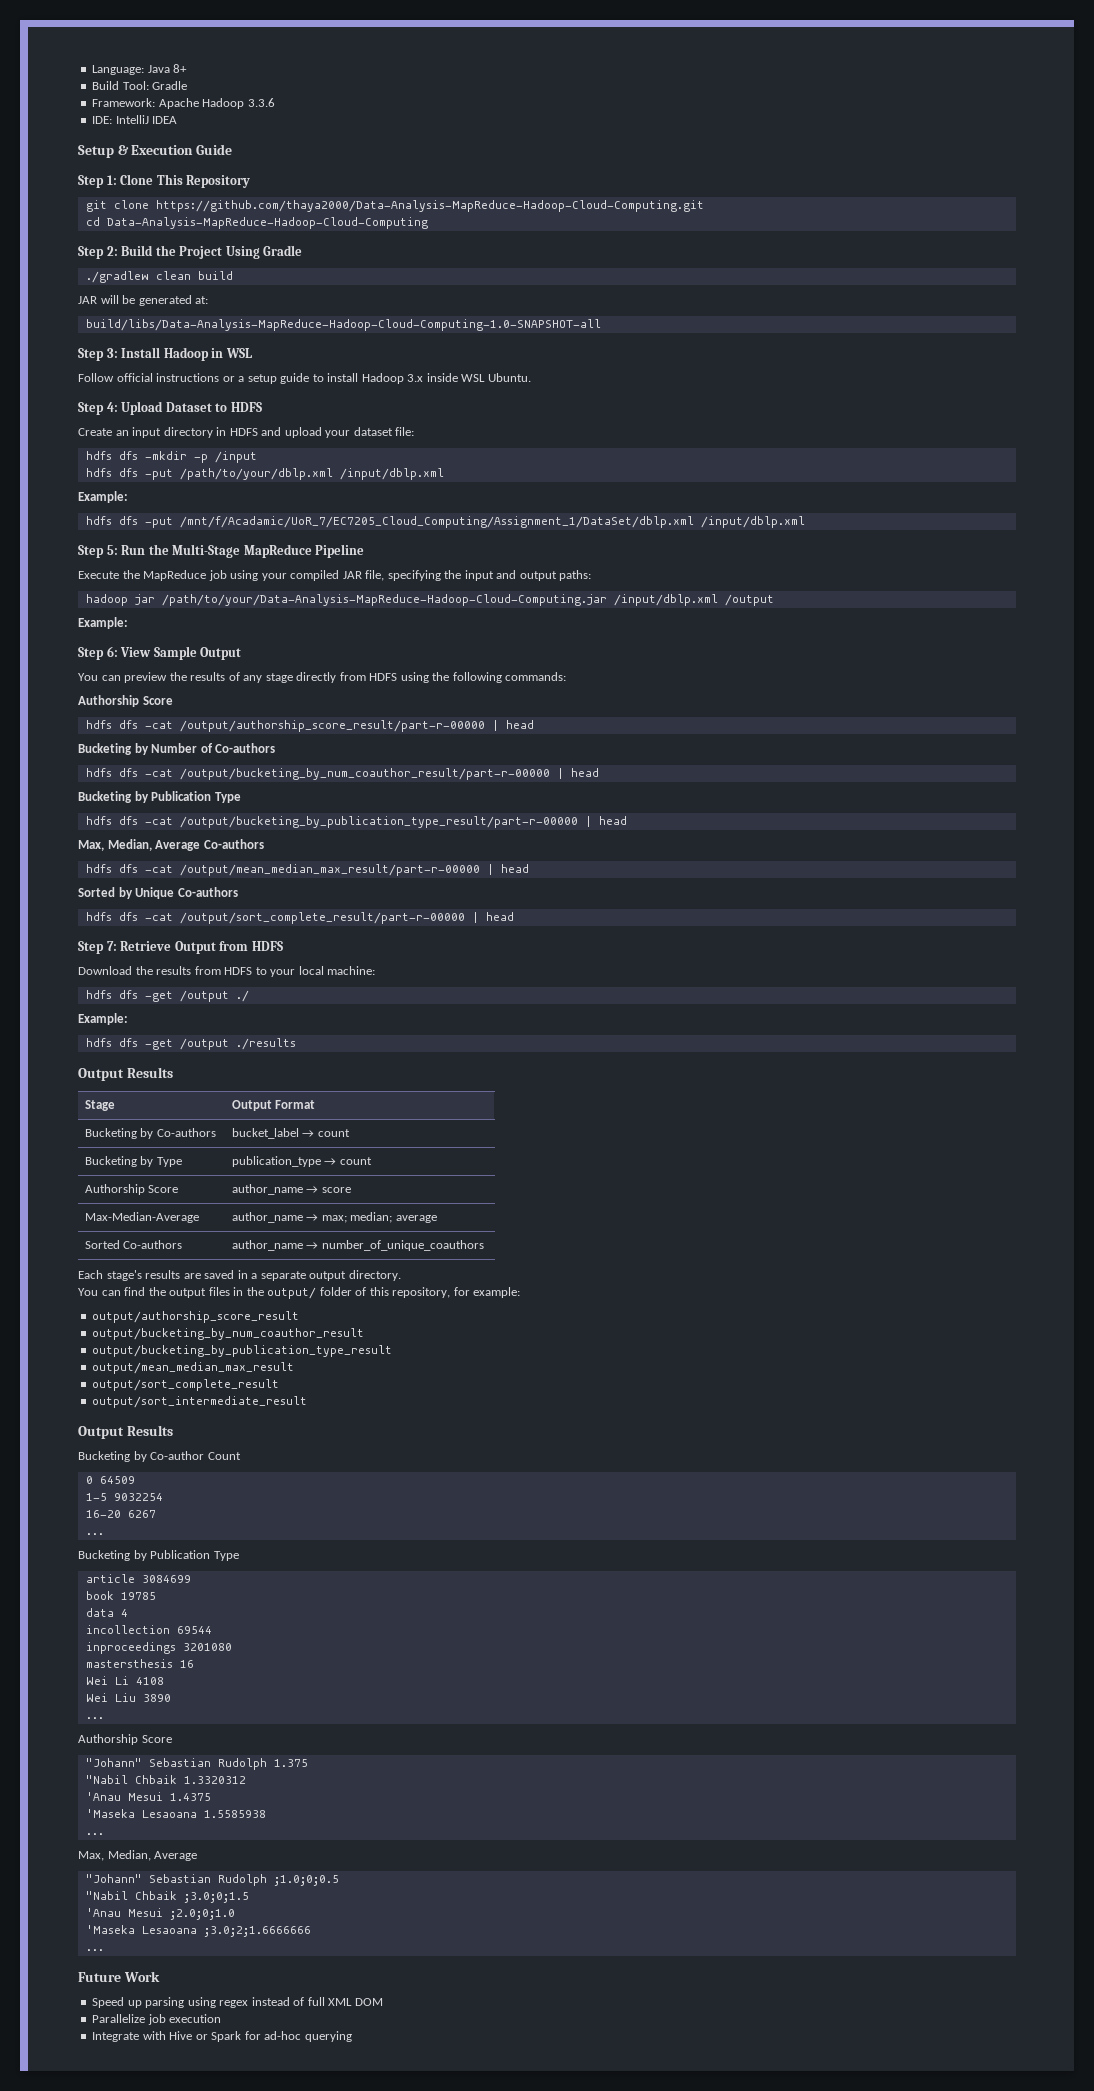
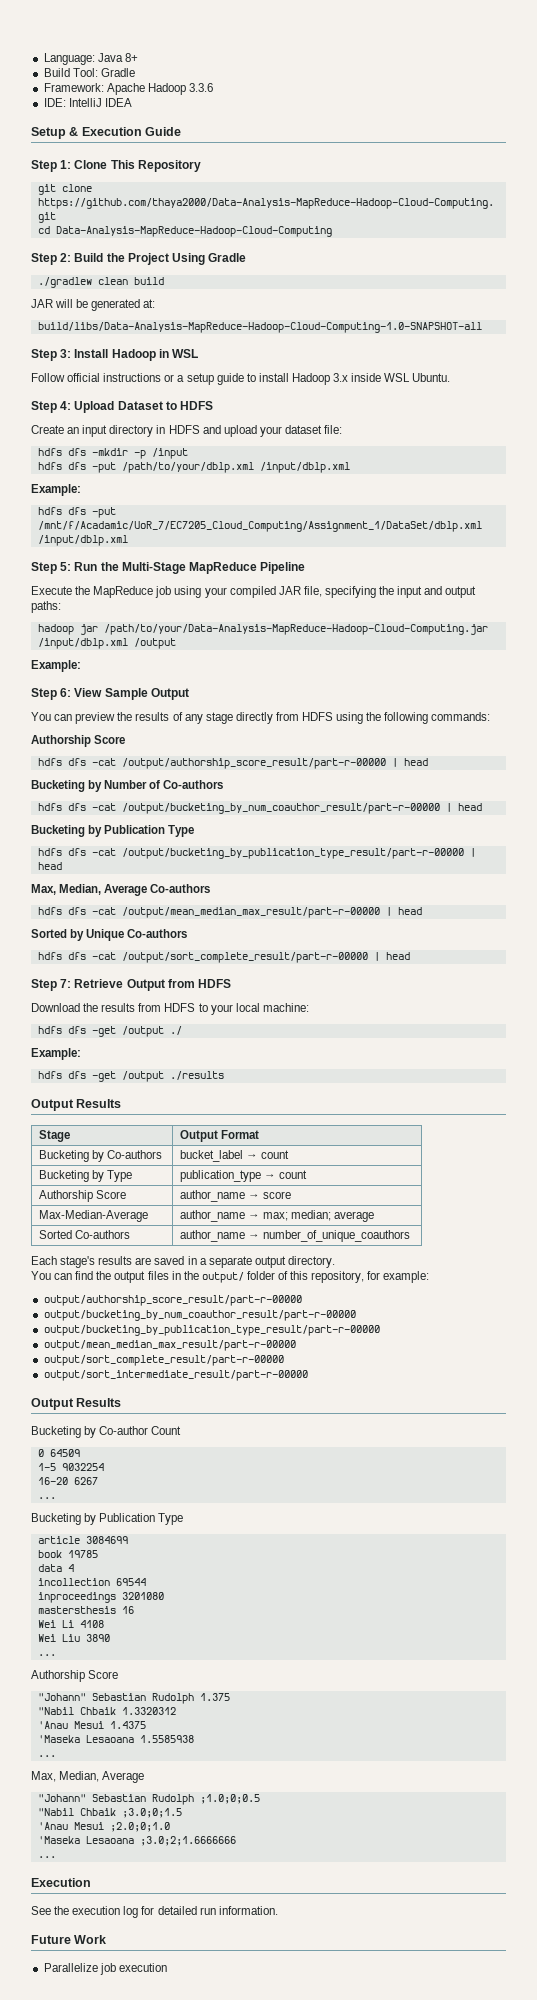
- output/authorship_score_result
- output/bucketing_by_num_coauthor_result
- output/bucketing_by_publication_type_result
- output/mean_median_max_result
- output/sort_complete_result
- output/sort_intermediate_result
+ output/authorship_score_result/part-r-00000
+ output/bucketing_by_num_coauthor_result/part-r-00000
+ output/bucketing_by_publication_type_result/part-r-00000
+ output/mean_median_max_result/part-r-00000
+ output/sort_complete_result/part-r-00000
+ output/sort_intermediate_result/part-r-00000
  'Maseka Lesaoana ;3.0;2;1.6666666
  ...
+ Execution
+ See the execution log for detailed run information.
  Future Work
- Speed up parsing using regex instead of full XML DOM
  Parallelize job execution
- Integrate with Hive or Spark for ad-hoc querying

